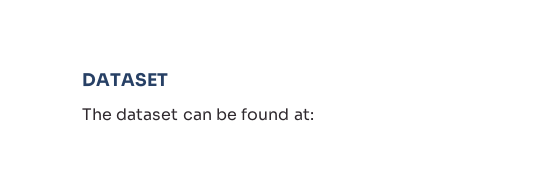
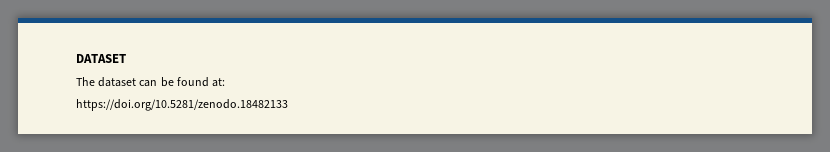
+ https://doi.org/10.5281/zenodo.18482133

